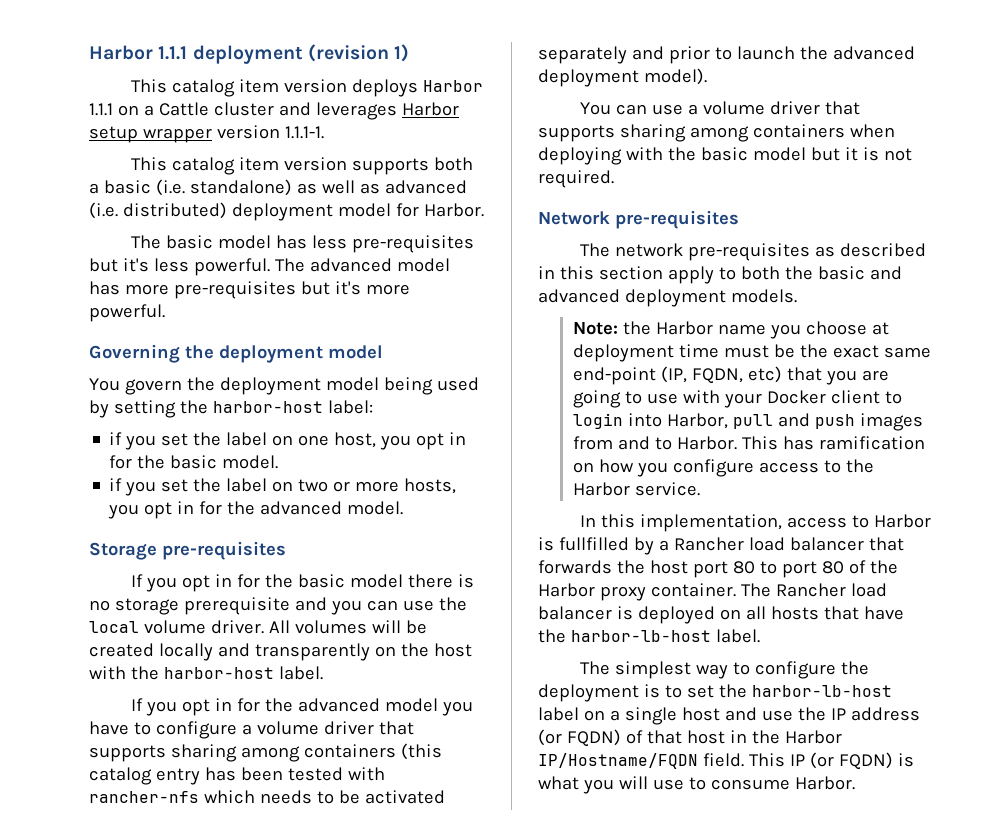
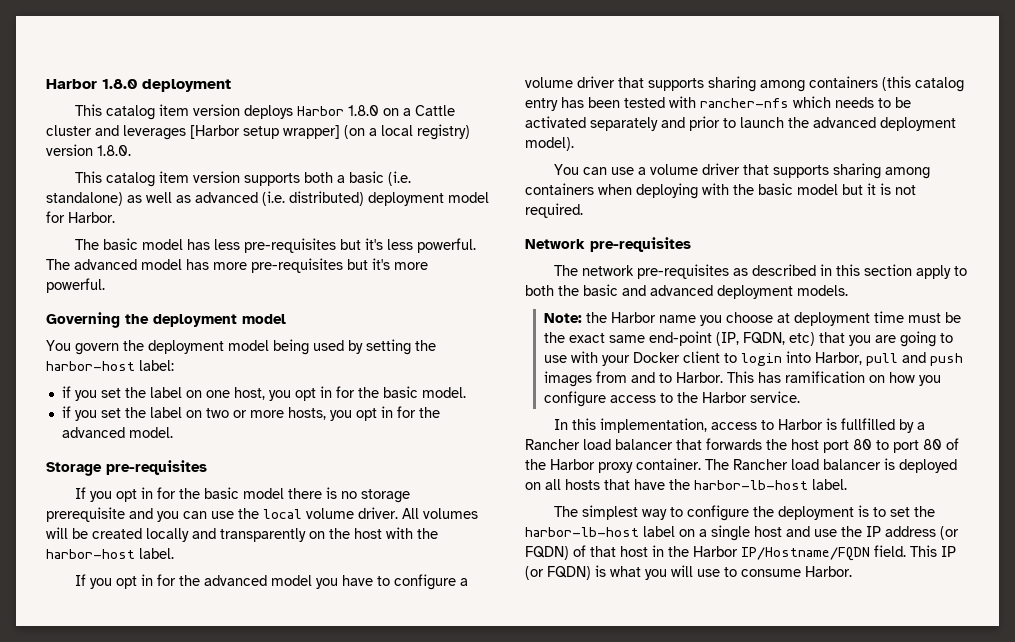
- Harbor 1.1.1 deployment (revision 1)
+ Harbor 1.8.0 deployment
- This catalog item version deploys Harbor 1.1.1 on a Cattle cluster and leverages Harbor setup wrapper version 1.1.1-1.
+ This catalog item version deploys Harbor 1.8.0 on a Cattle cluster and leverages [Harbor setup wrapper] (on a local registry) version 1.8.0.

